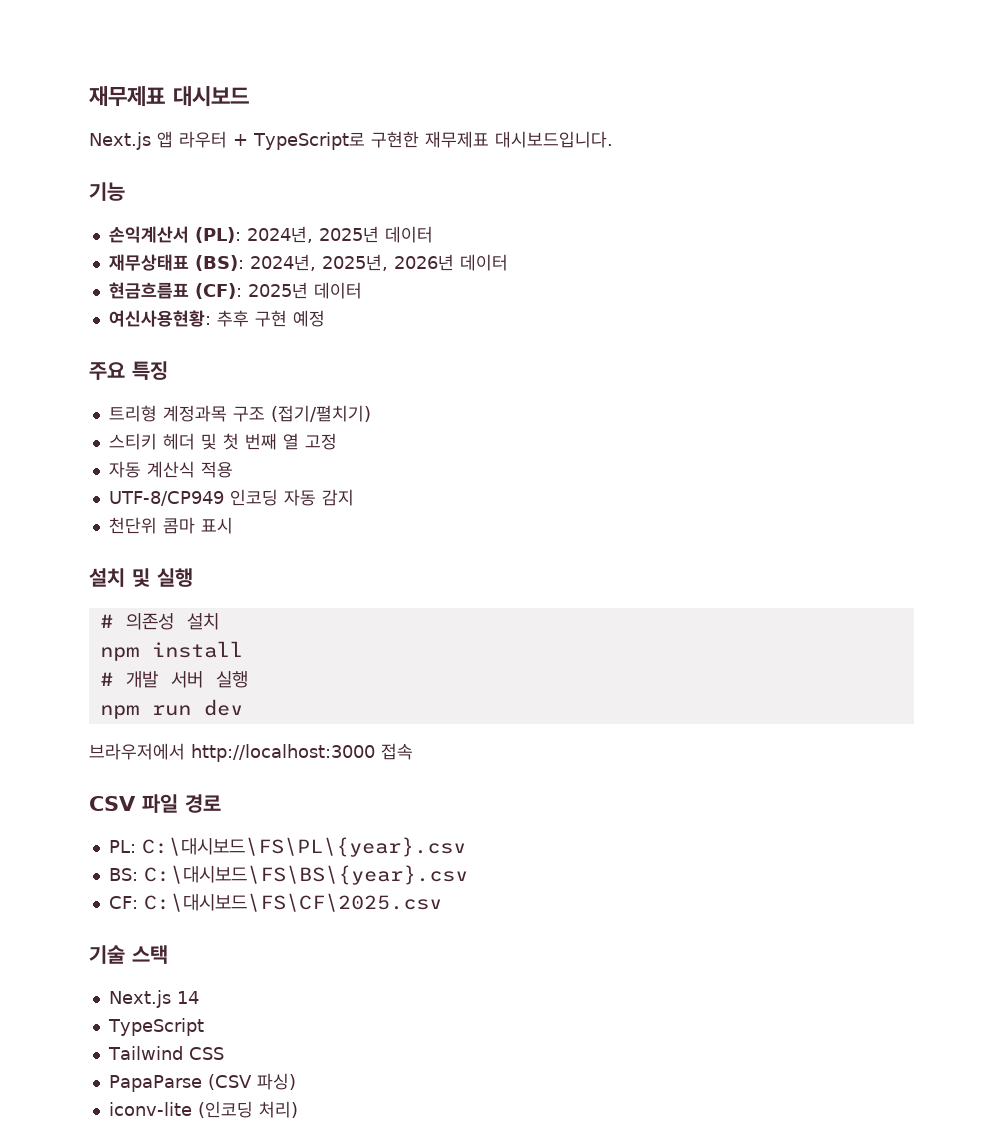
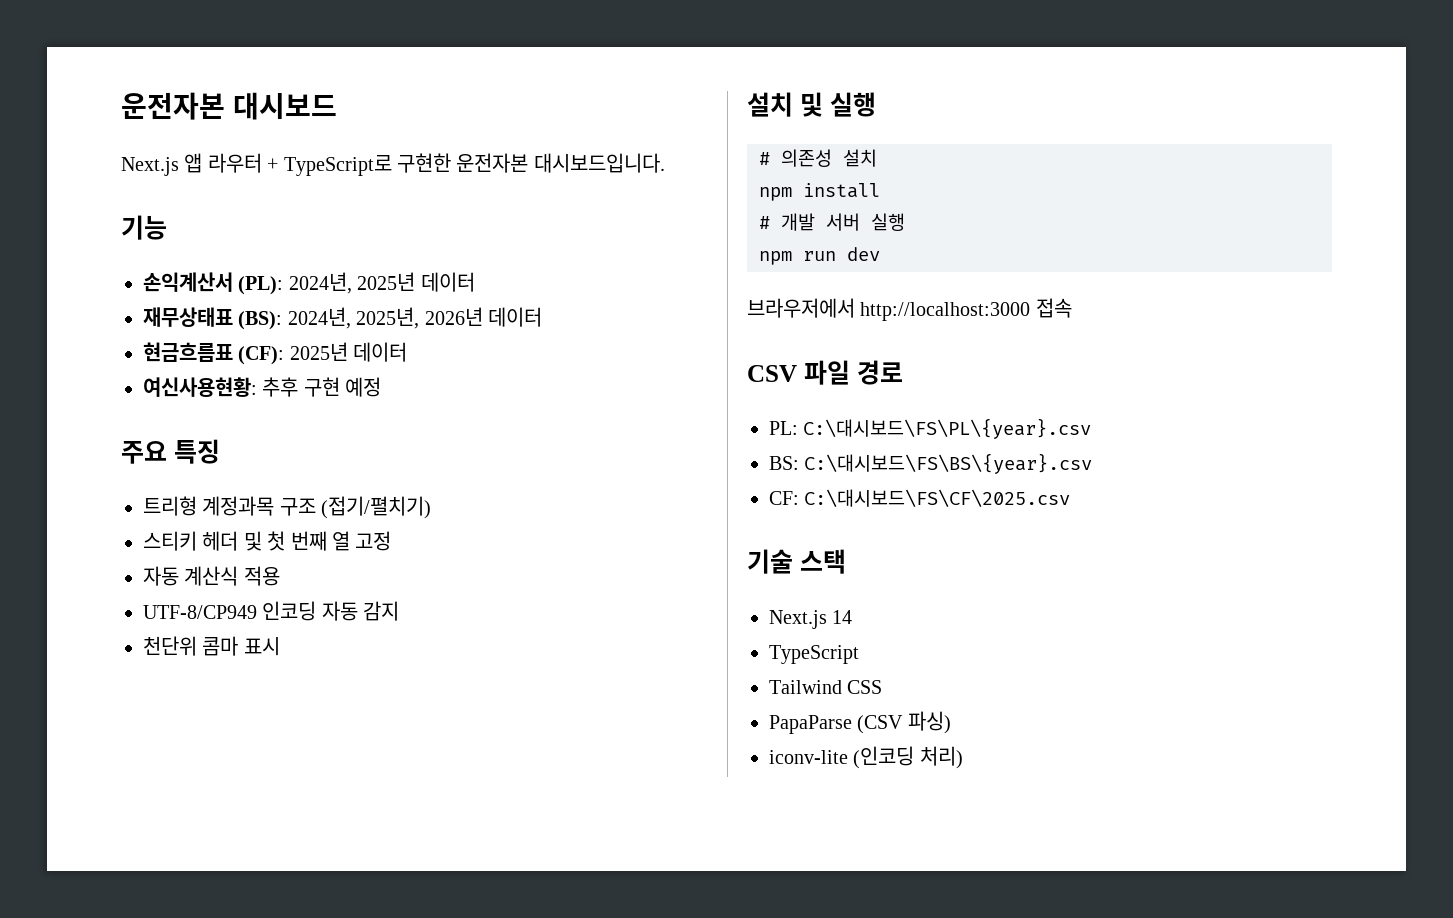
- 재무제표 대시보드
+ 운전자본 대시보드
- Next.js 앱 라우터 + TypeScript로 구현한 재무제표 대시보드입니다.
+ Next.js 앱 라우터 + TypeScript로 구현한 운전자본 대시보드입니다.

